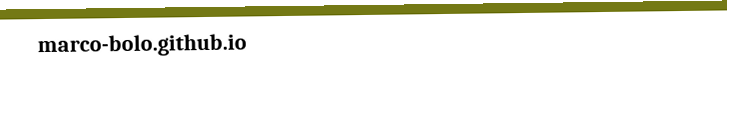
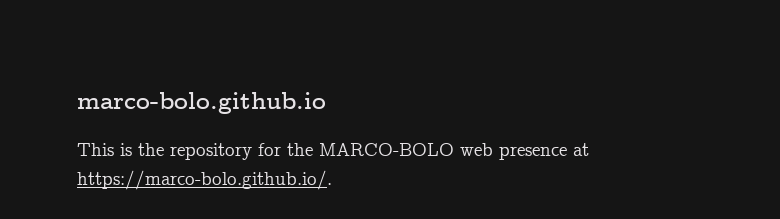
+ This is the repository for the MARCO-BOLO web presence at https://marco-bolo.github.io/.

